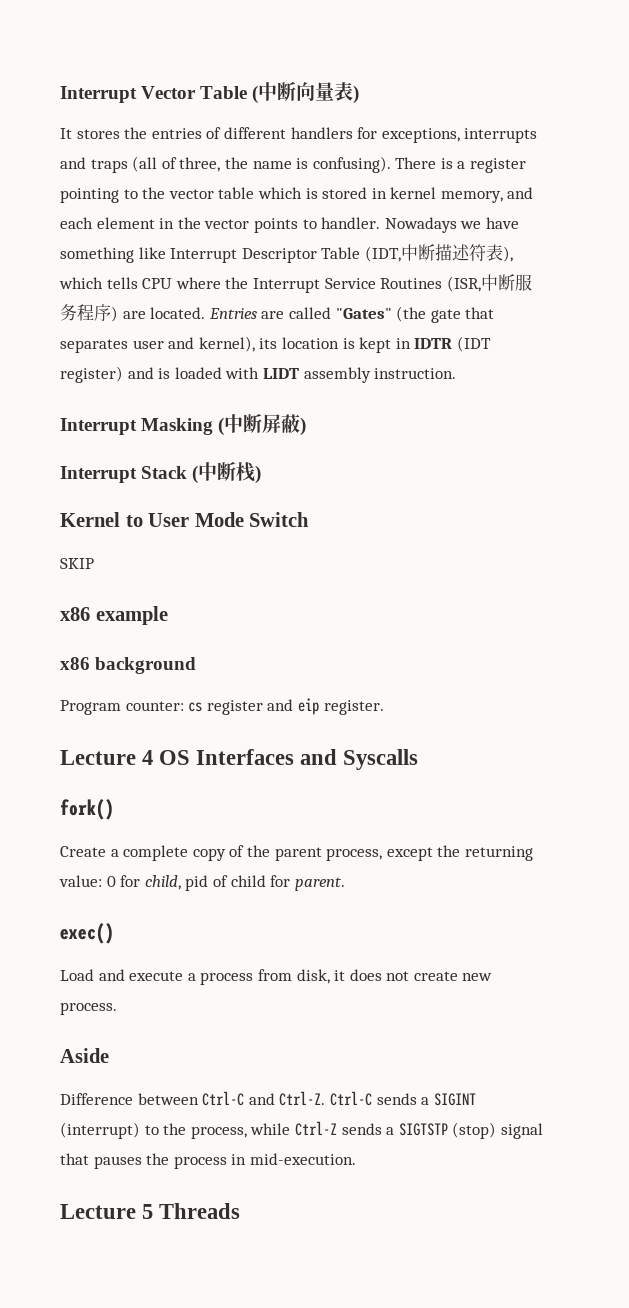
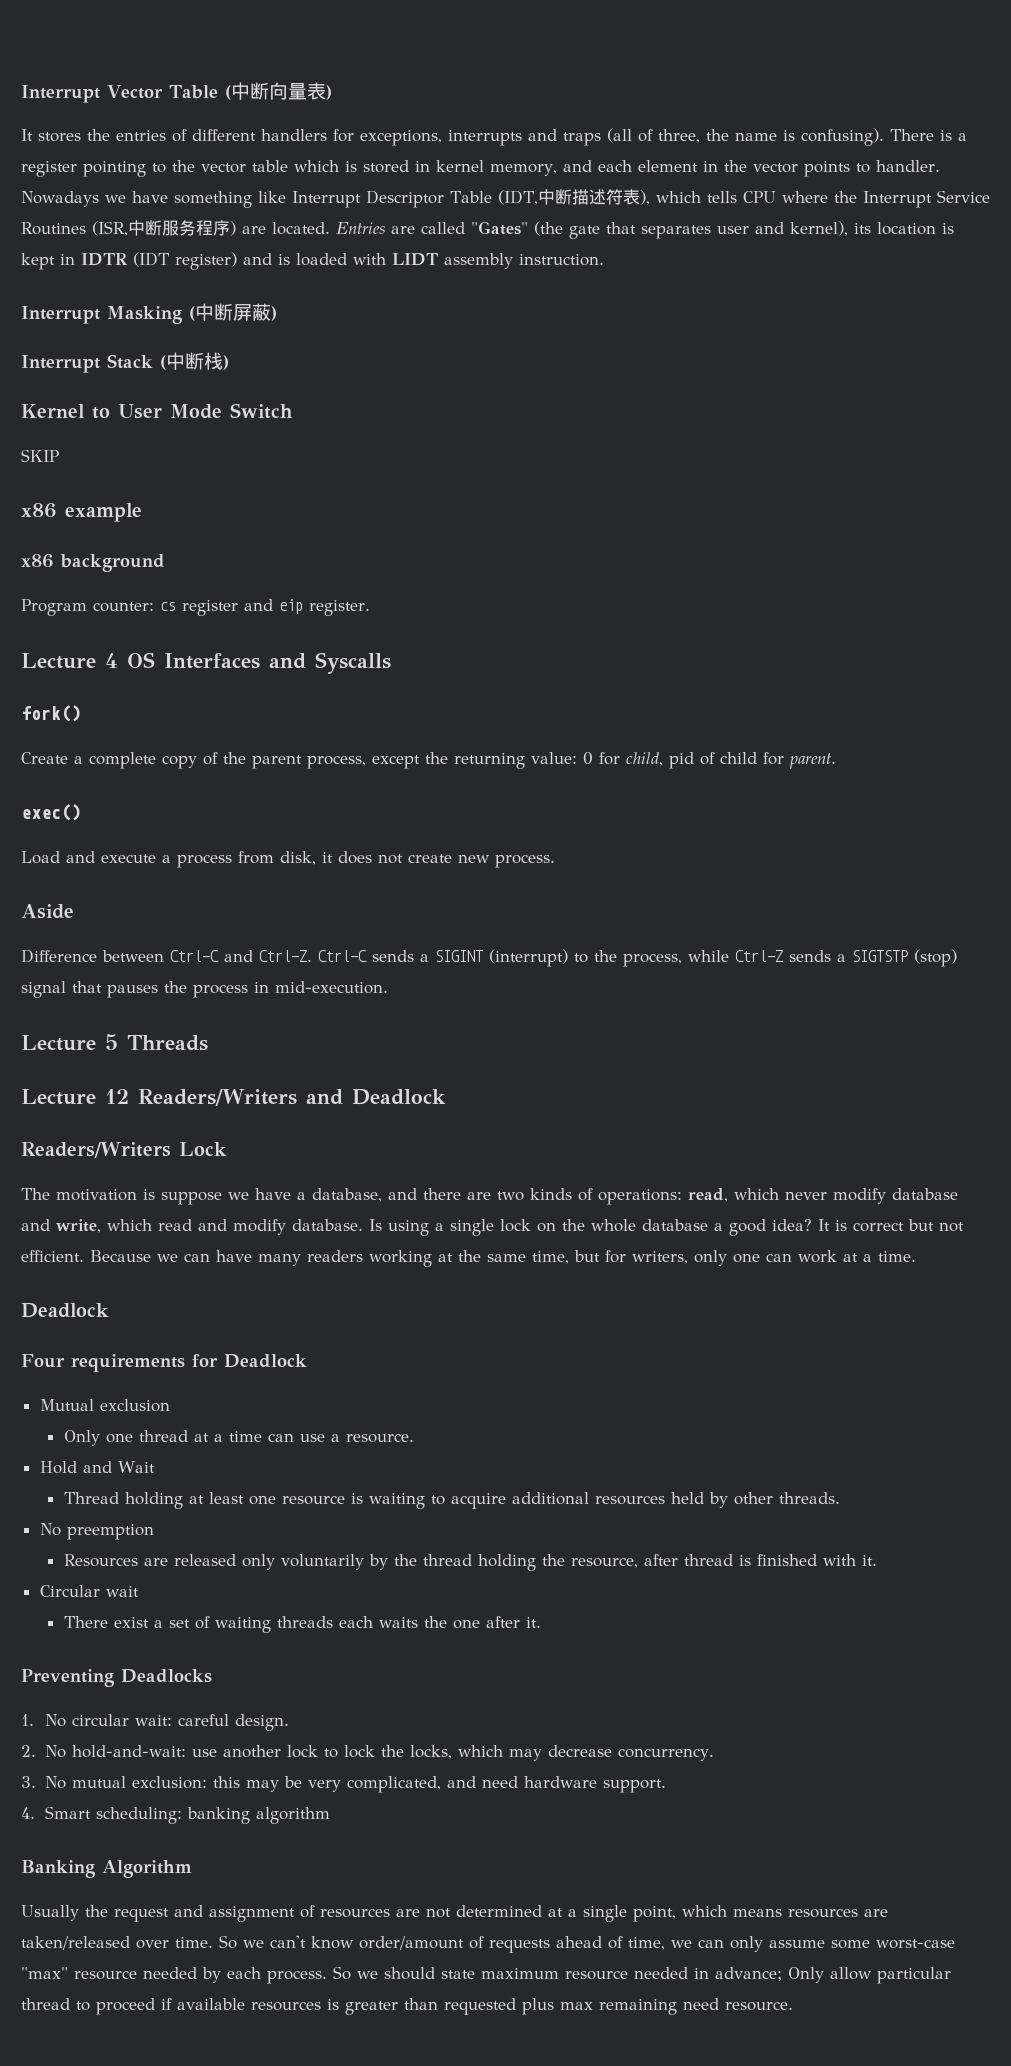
+ Lecture 12 Readers/Writers and Deadlock
+ Readers/Writers Lock
+ The motivation is suppose we have a database, and there are two kinds of operations: read, which never modify database and write, which read and modify database. Is using a single lock on the whole database a good idea? It is correct but not efficient. Because we can have many readers working at the same time, but for writers, only one can work at a time.
+ Deadlock
+ Four requirements for Deadlock
+ Mutual exclusion
+ Only one thread at a time can use a resource.
+ Hold and Wait
+ Thread holding at least one resource is waiting to acquire additional resources held by other threads.
+ No preemption
+ Resources are released only voluntarily by the thread holding the resource, after thread is finished with it.
+ Circular wait
+ There exist a set of waiting threads each waits the one after it.
+ Preventing Deadlocks
+ 1. No circular wait: careful design.
+ 2. No hold-and-wait: use another lock to lock the locks, which may decrease concurrency.
+ 3. No mutual exclusion: this may be very complicated, and need hardware support.
+ 4. Smart scheduling: banking algorithm
+ Banking Algorithm
+ Usually the request and assignment of resources are not determined at a single point, which means resources are taken/released over time. So we can't know order/amount of requests ahead of time, we can only assume some worst-case "max" resource needed by each process. So we should state maximum resource needed in advance; Only allow particular thread to proceed if available resources is greater than requested plus max remaining need resource.

